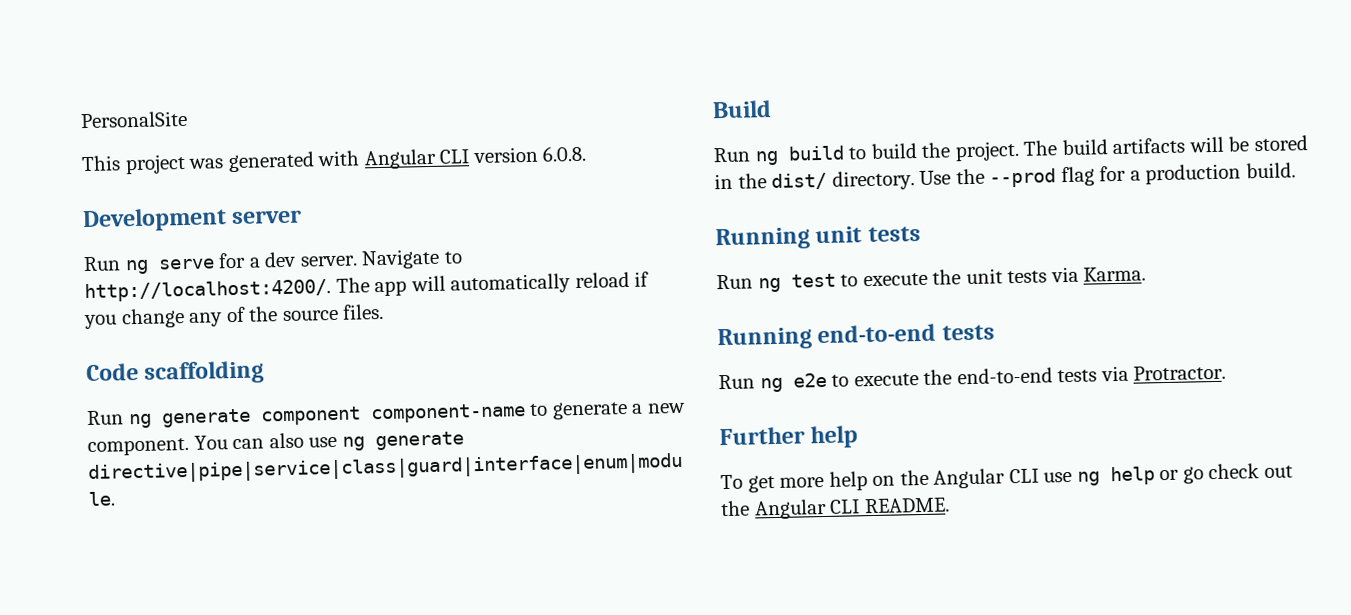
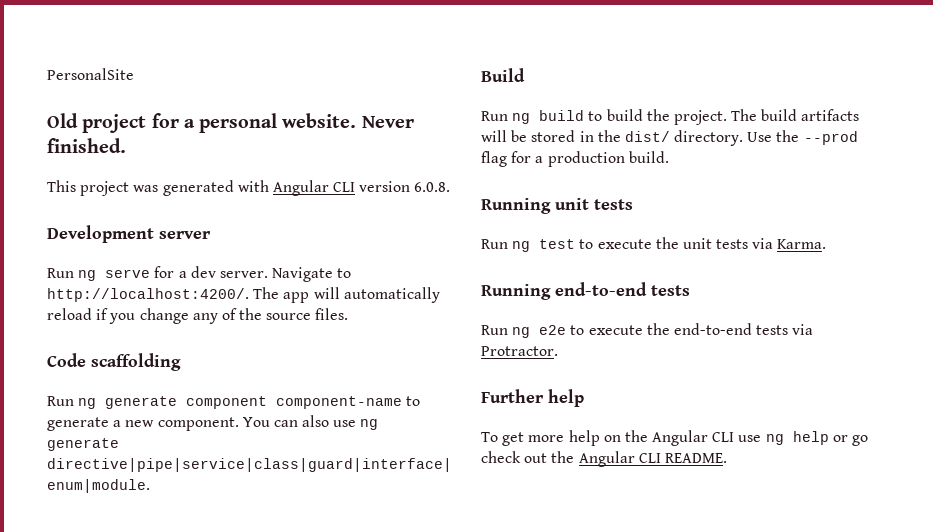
+ Old project for a personal website. Never finished.

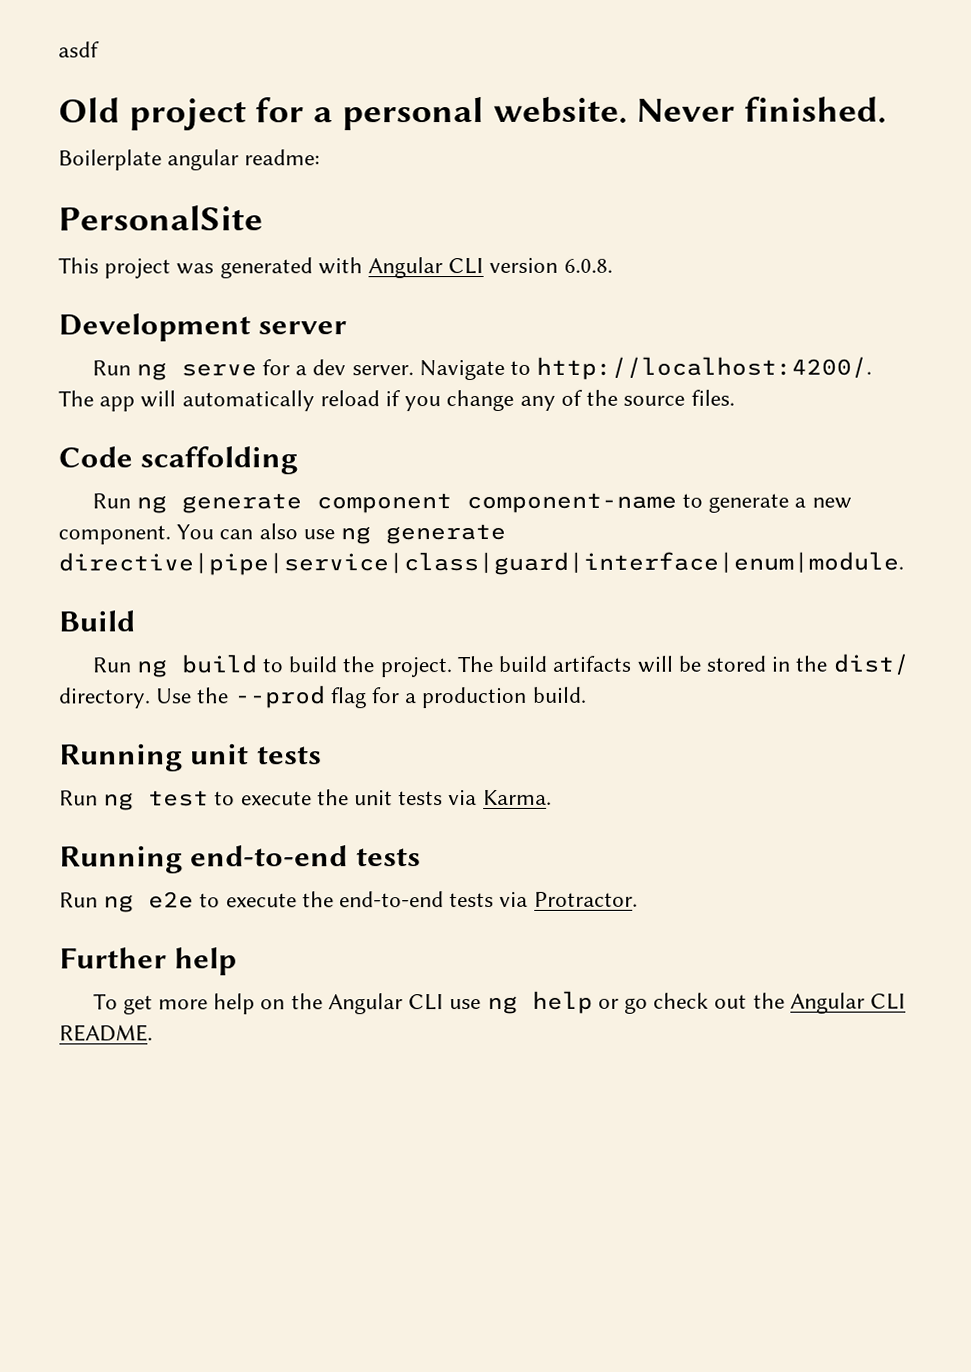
- PersonalSite
+ asdf
+ Boilerplate angular readme:
+ PersonalSite

